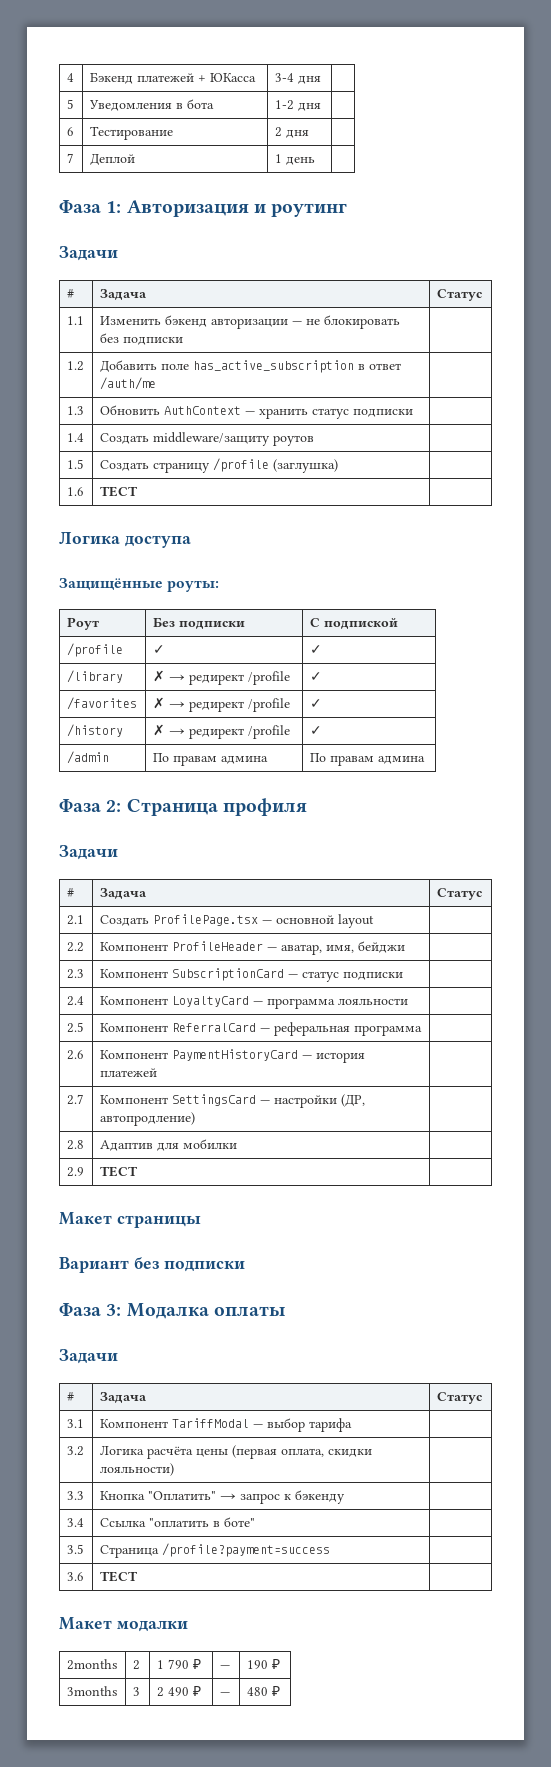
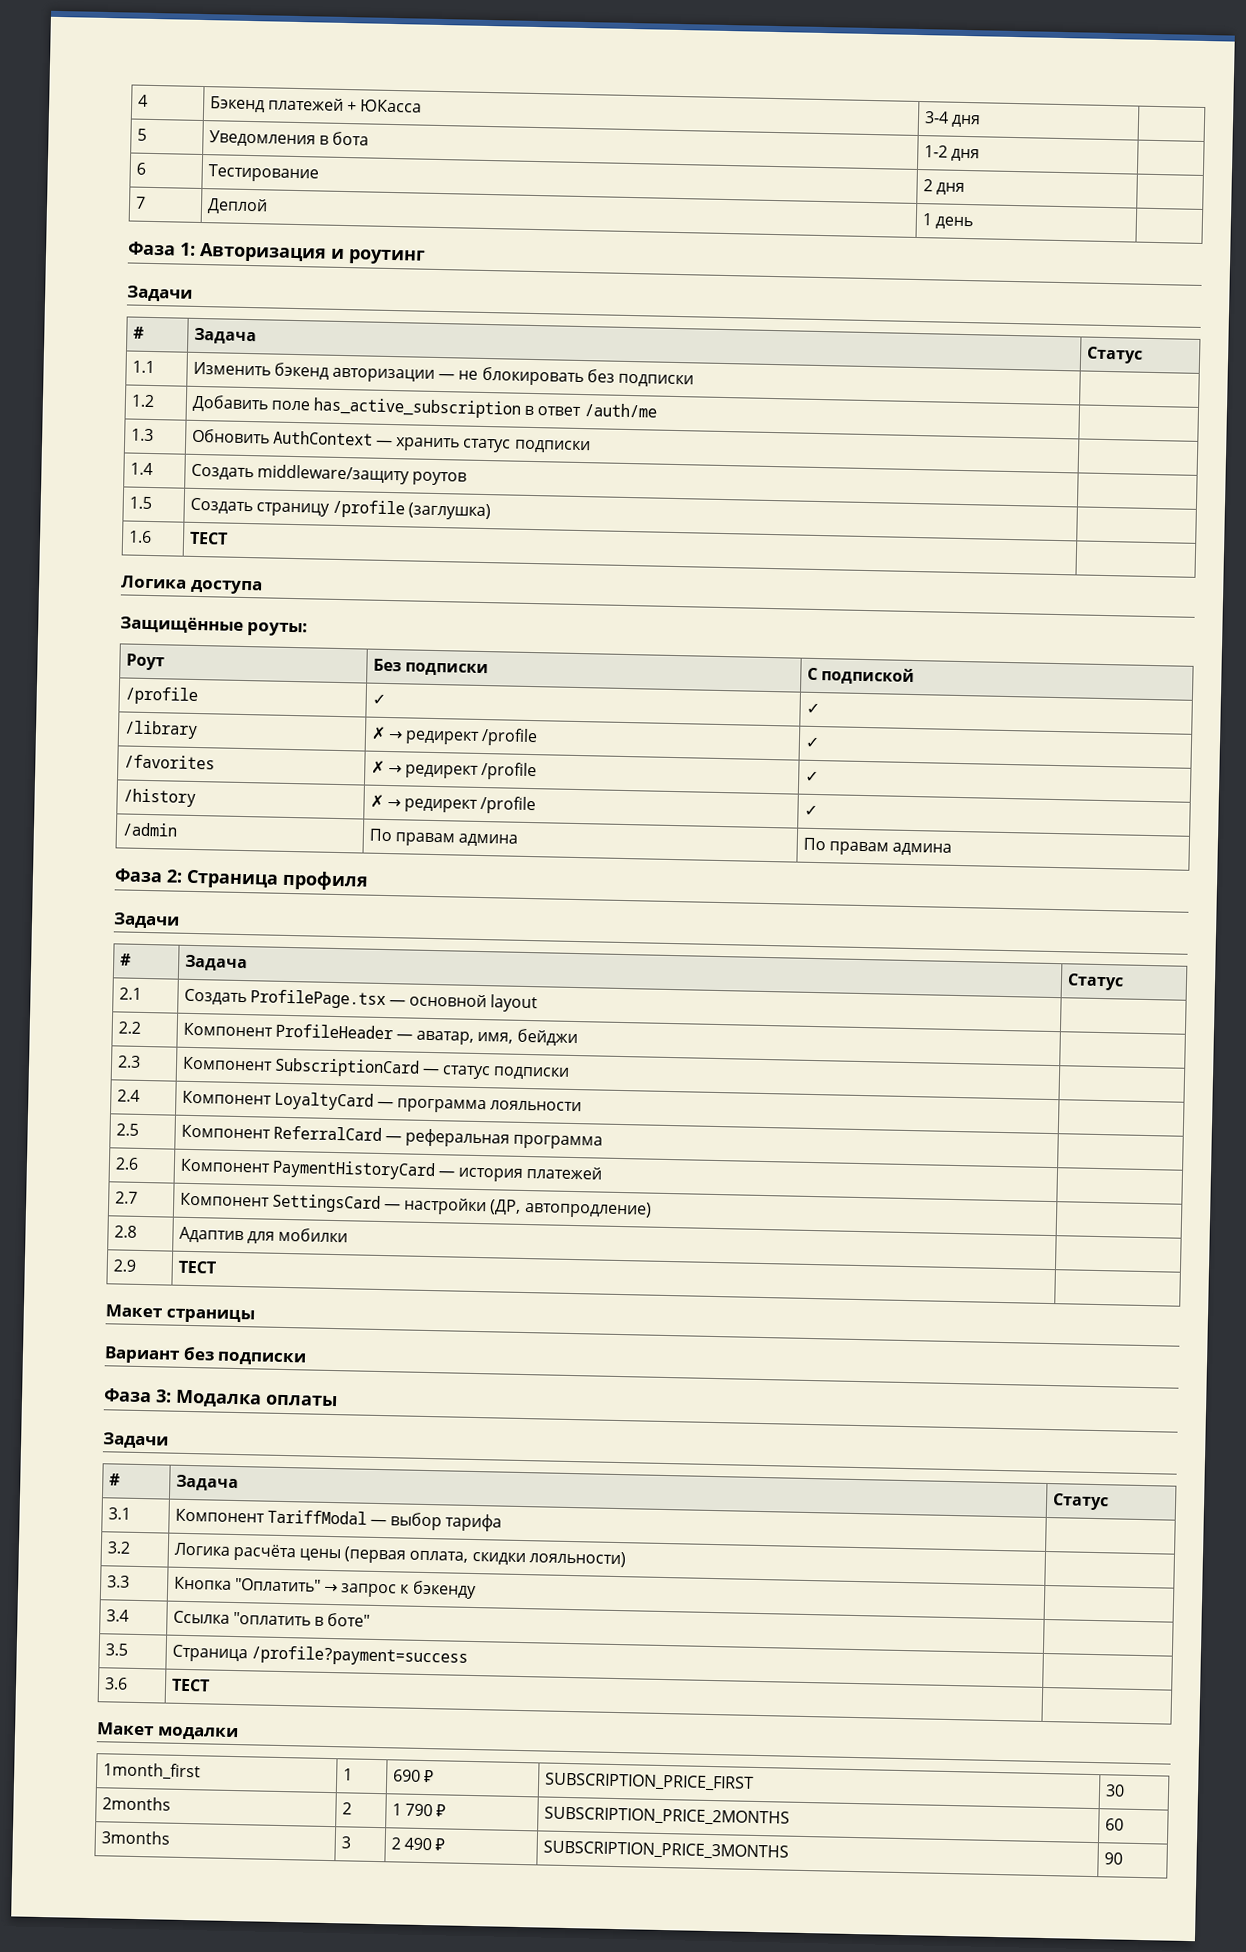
+ 1month_first | 1 | 690 ₽ | SUBSCRIPTION_PRICE_FIRST | 30
- 2months | 2 | 1 790 ₽ | — | 190 ₽
+ 2months | 2 | 1 790 ₽ | SUBSCRIPTION_PRICE_2MONTHS | 60
- 3months | 3 | 2 490 ₽ | — | 480 ₽
+ 3months | 3 | 2 490 ₽ | SUBSCRIPTION_PRICE_3MONTHS | 90

